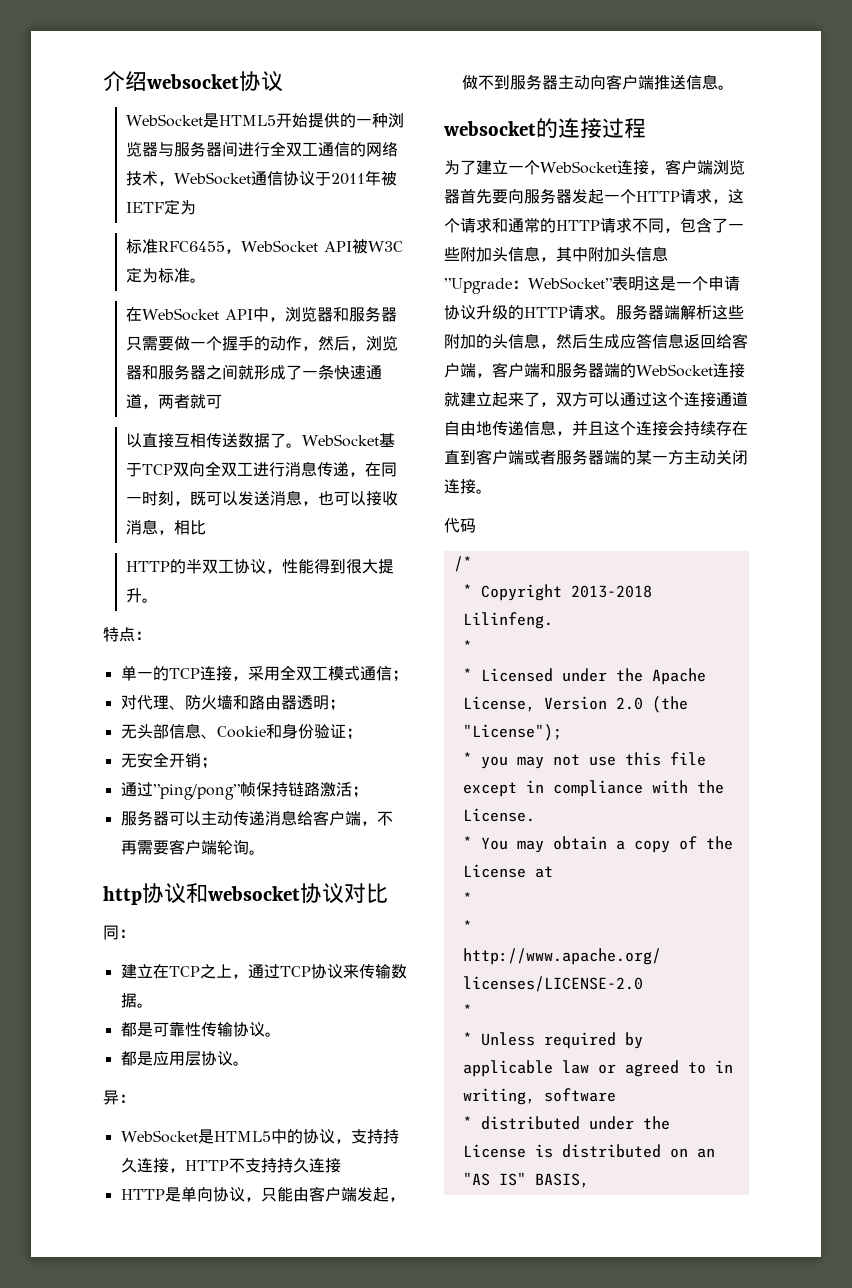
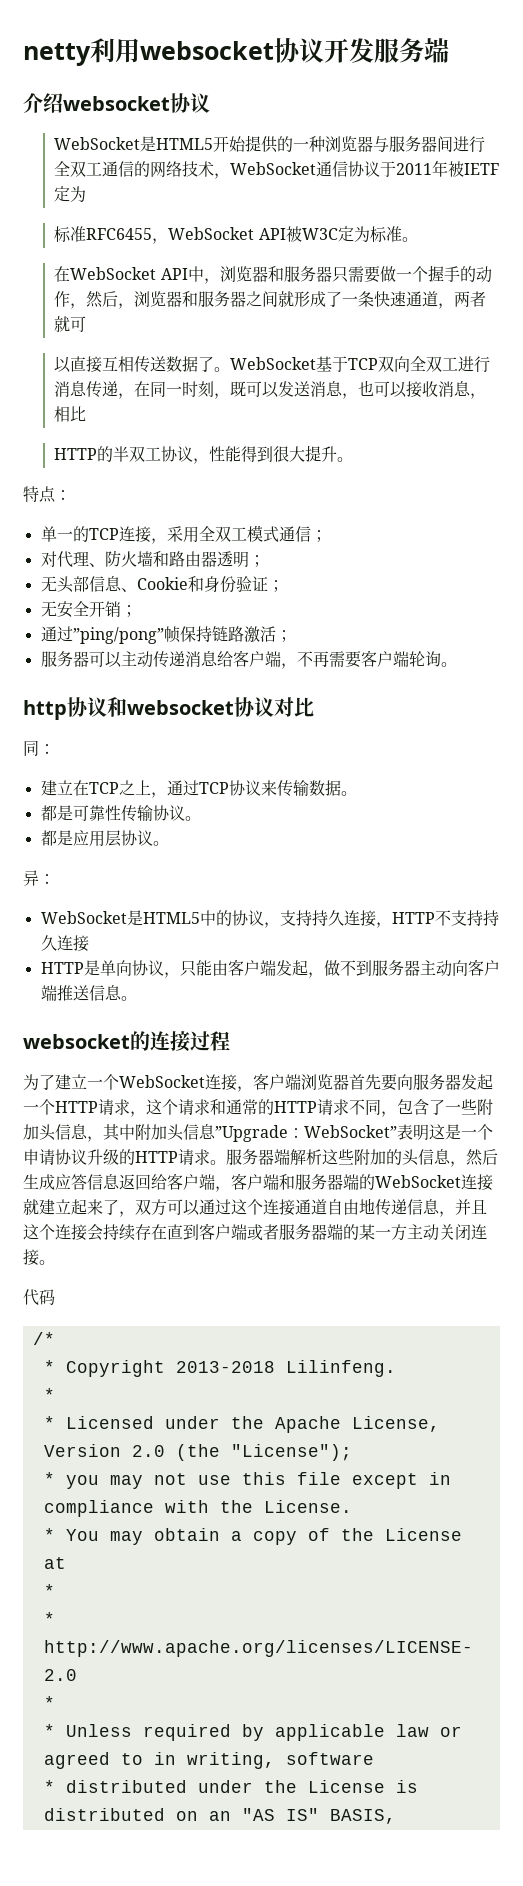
+ netty利用websocket协议开发服务端

